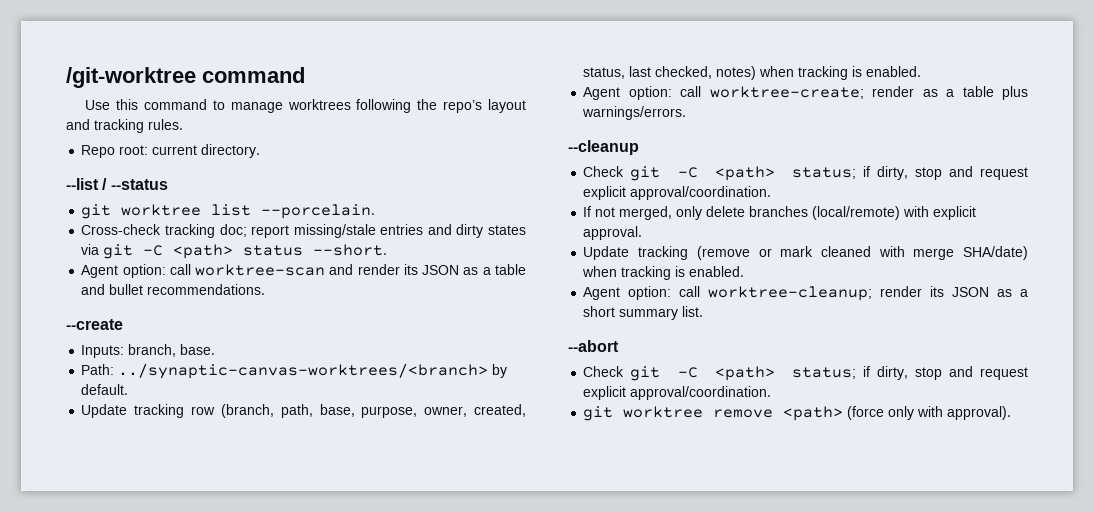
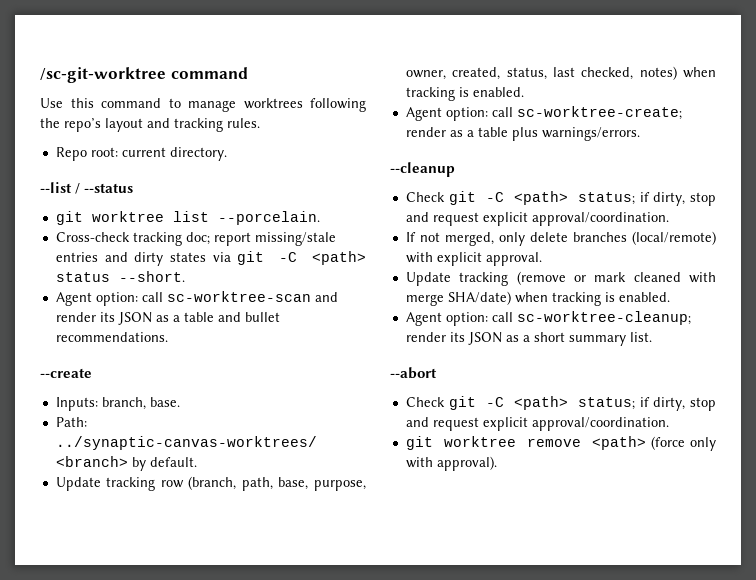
- /git-worktree command
+ /sc-git-worktree command
- Agent option: call worktree-scan and render its JSON as a table and bullet recommendations.
+ Agent option: call sc-worktree-scan and render its JSON as a table and bullet recommendations.
- Agent option: call worktree-create; render as a table plus warnings/errors.
+ Agent option: call sc-worktree-create; render as a table plus warnings/errors.
- Agent option: call worktree-cleanup; render its JSON as a short summary list.
+ Agent option: call sc-worktree-cleanup; render its JSON as a short summary list.

